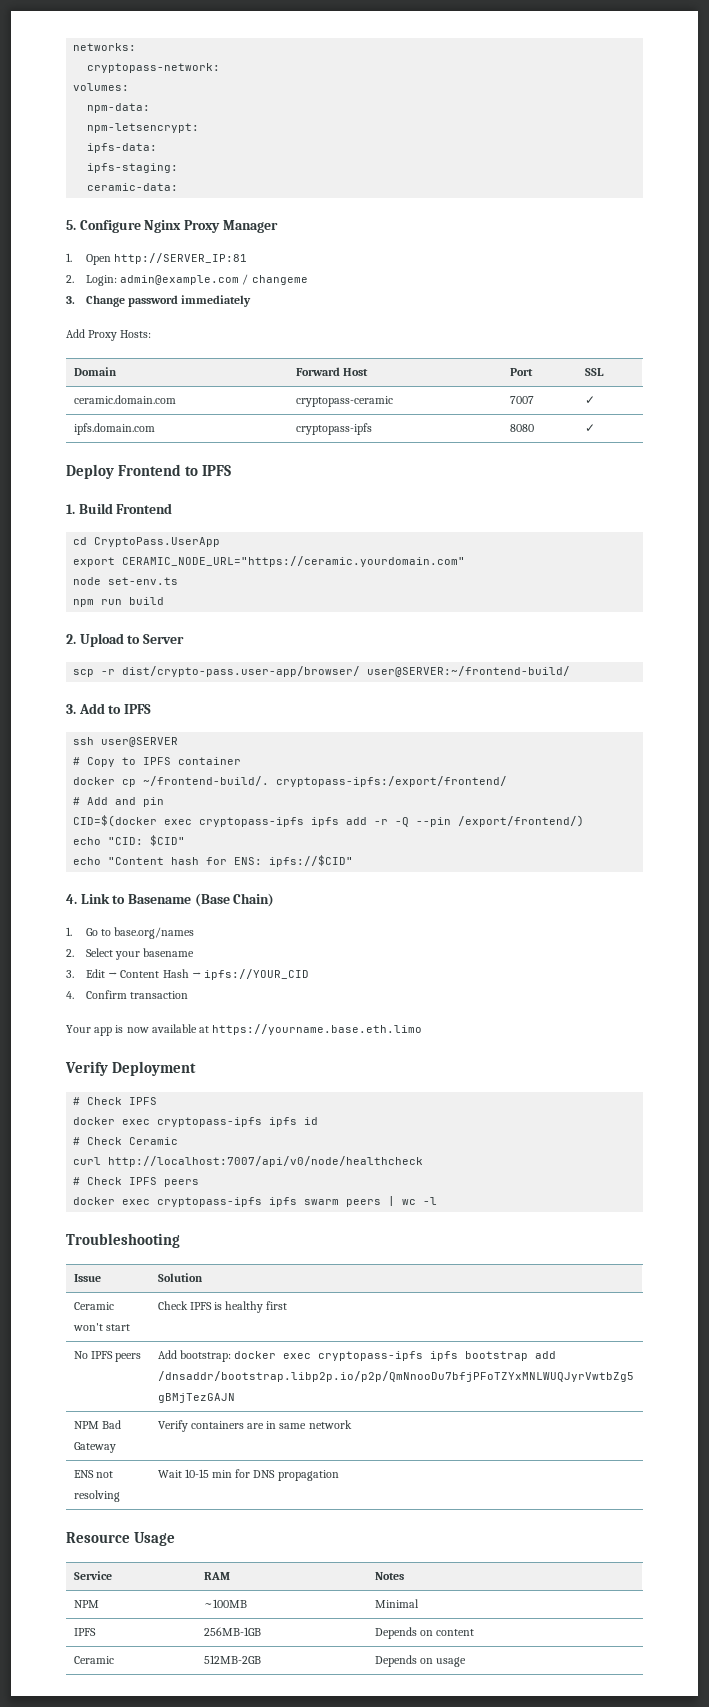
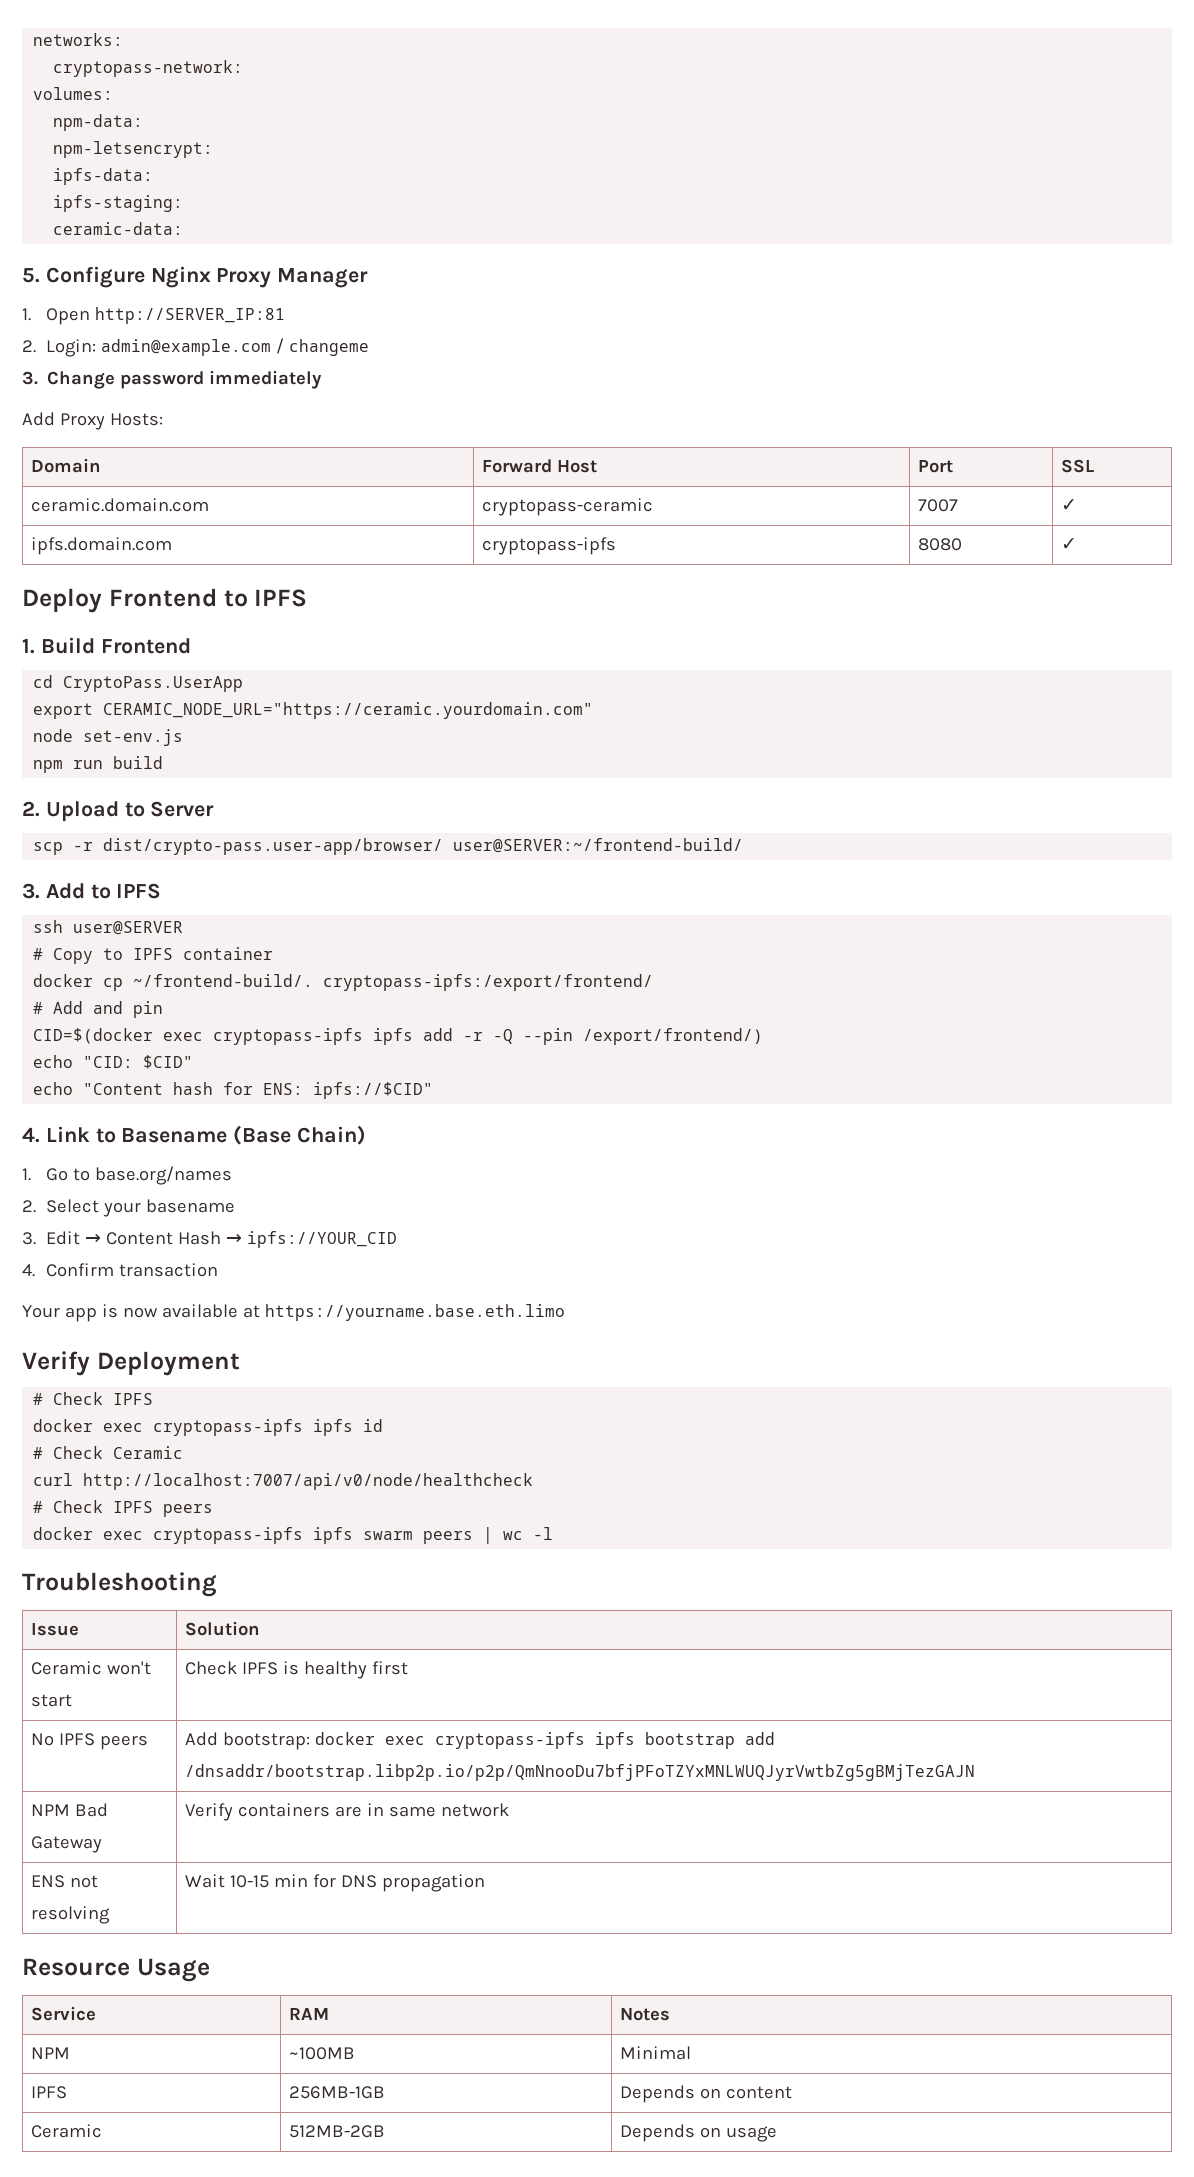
- node set-env.ts
+ node set-env.js

